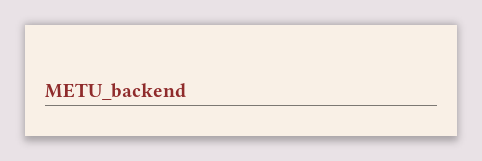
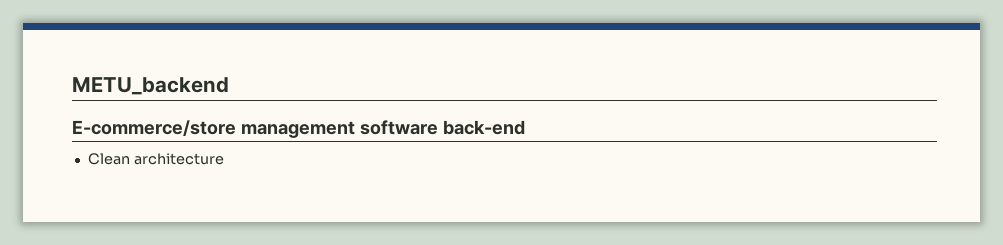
+ E-commerce/store management software back-end
+ Clean architecture

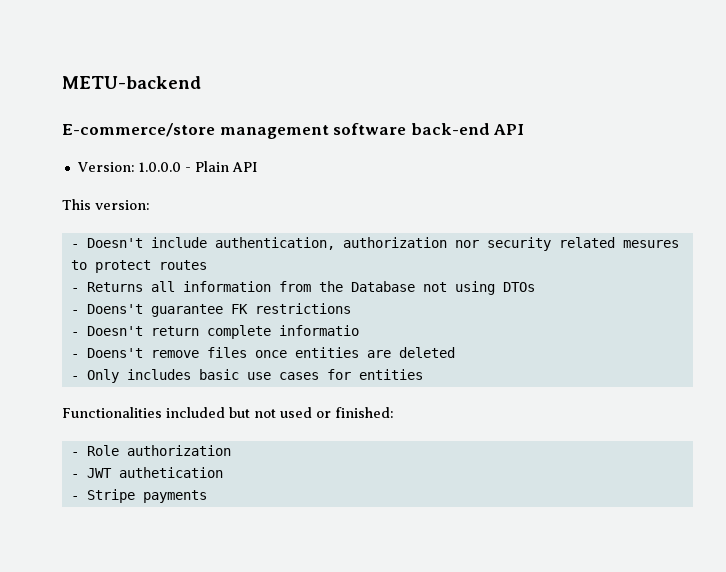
- METU_backend
+ METU-backend
- E-commerce/store management software back-end
- Clean architecture
+ E-commerce/store management software back-end API
+ Version: 1.0.0.0 - Plain API
+ This version:
+ - Doesn't include authentication, authorization nor security related mesures to protect routes
+ - Returns all information from the Database not using DTOs
+ - Doens't guarantee FK restrictions
+ - Doesn't return complete informatio
+ - Doens't remove files once entities are deleted
+ - Only includes basic use cases for entities
+ Functionalities included but not used or finished:
+ - Role authorization
+ - JWT authetication
+ - Stripe payments

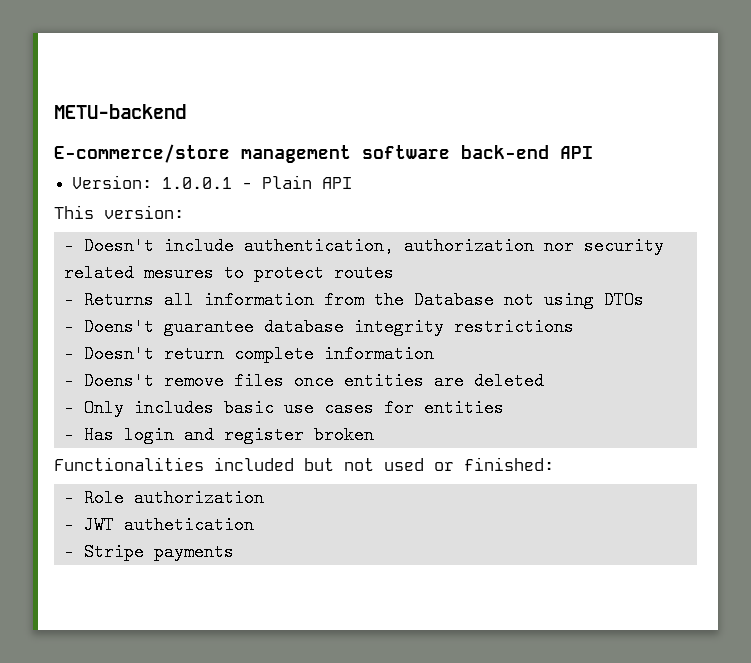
- Version: 1.0.0.0 - Plain API
+ Version: 1.0.0.1 - Plain API
- - Doens't guarantee FK restrictions
+ - Doens't guarantee database integrity restrictions
- - Doesn't return complete informatio
+ - Doesn't return complete information
+ - Has login and register broken

